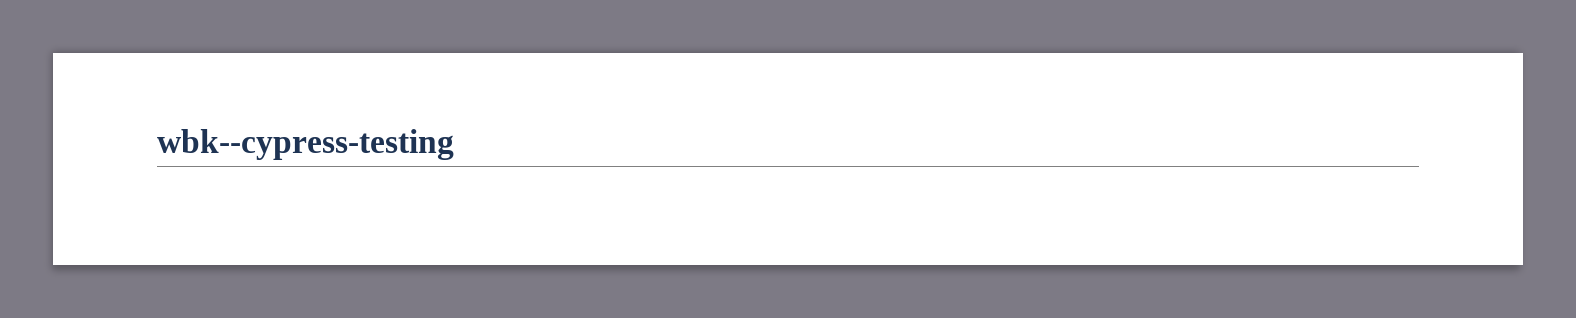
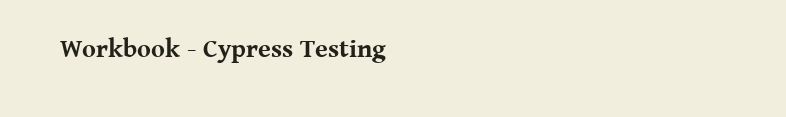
- wbk--cypress-testing
+ Workbook - Cypress Testing

